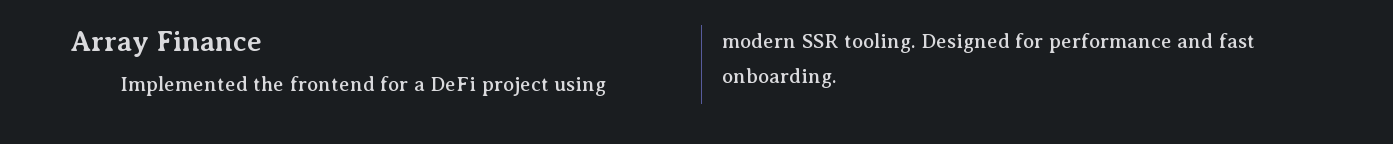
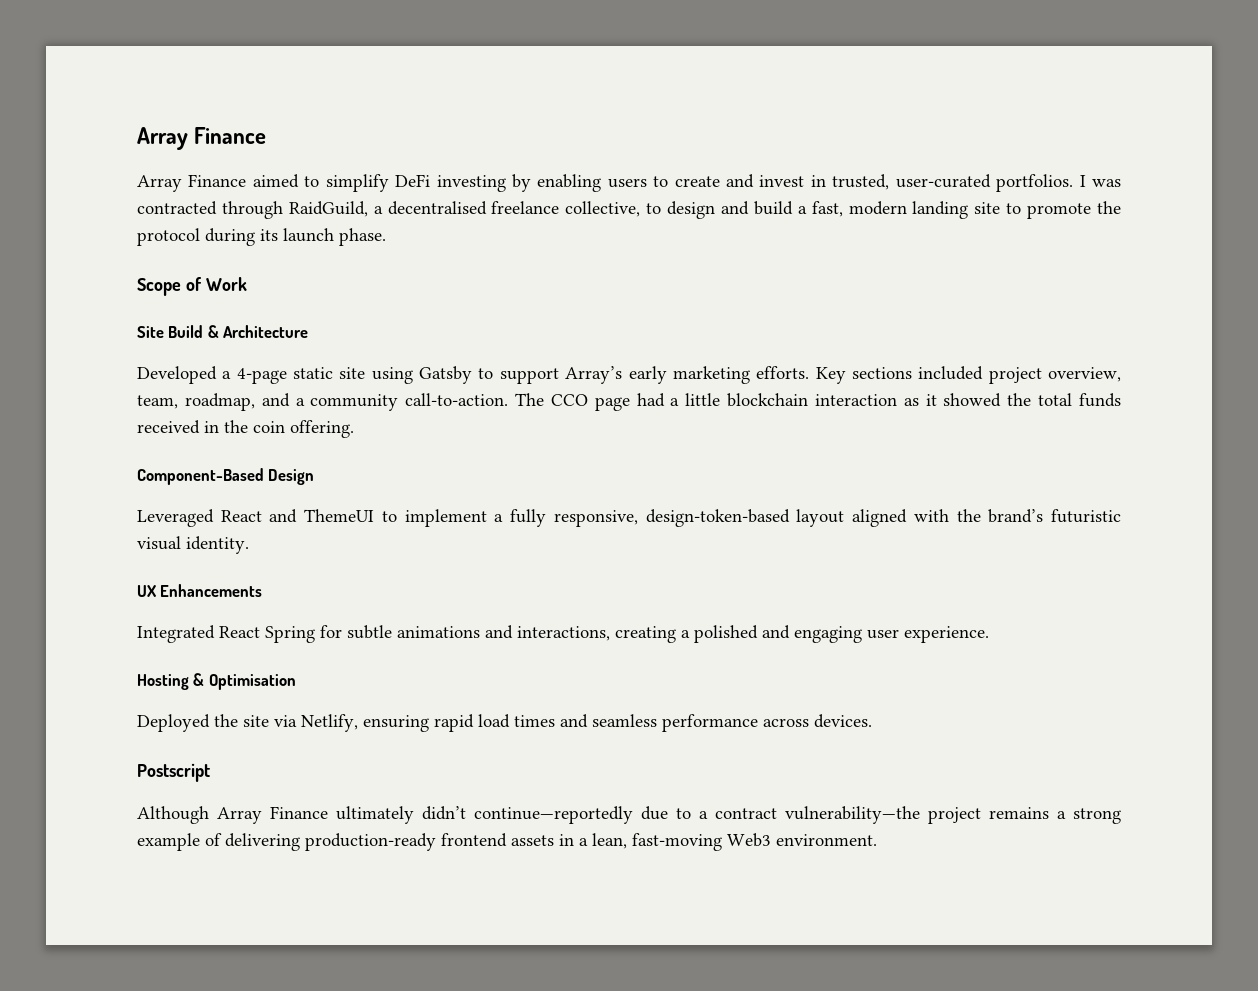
- Implemented the frontend for a DeFi project using modern SSR tooling. Designed for performance and fast onboarding.
+ Array Finance aimed to simplify DeFi investing by enabling users to create and invest in trusted, user-curated portfolios. I was contracted through RaidGuild, a decentralised freelance collective, to design and build a fast, modern landing site to promote the protocol during its launch phase.
+ Scope of Work
+ Site Build & Architecture
+ Developed a 4-page static site using Gatsby to support Array’s early marketing efforts. Key sections included project overview, team, roadmap, and a community call-to-action. The CCO page had a little blockchain interaction as it showed the total funds received in the coin offering.
+ Component-Based Design
+ Leveraged React and ThemeUI to implement a fully responsive, design-token-based layout aligned with the brand’s futuristic visual identity.
+ UX Enhancements
+ Integrated React Spring for subtle animations and interactions, creating a polished and engaging user experience.
+ Hosting & Optimisation
+ Deployed the site via Netlify, ensuring rapid load times and seamless performance across devices.
+ Postscript
+ Although Array Finance ultimately didn’t continue—reportedly due to a contract vulnerability—the project remains a strong example of delivering production-ready frontend assets in a lean, fast-moving Web3 environment.

